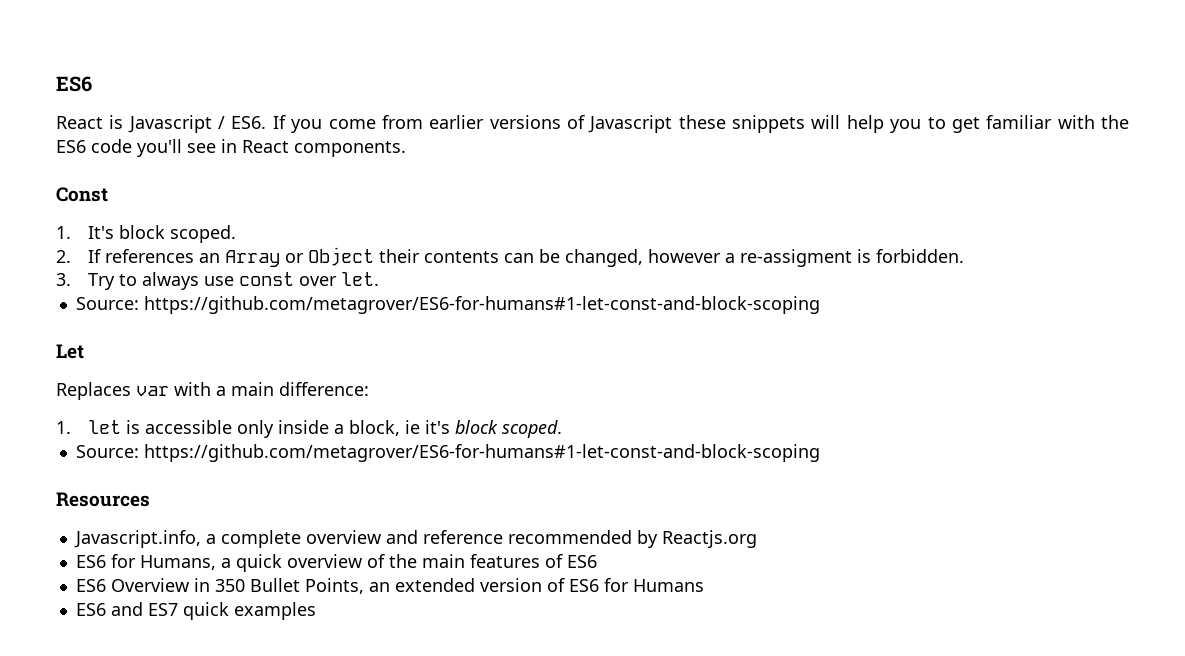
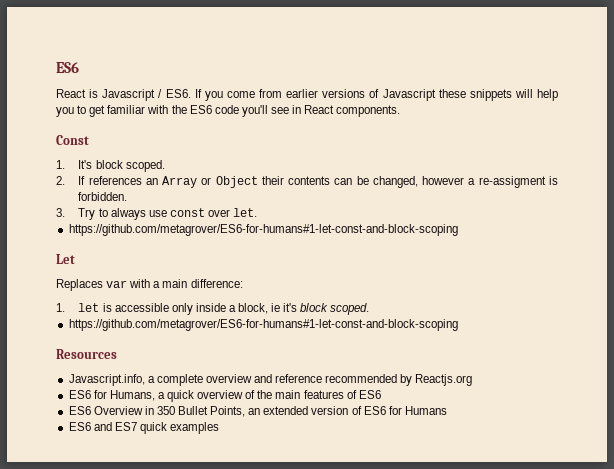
  3. Try to always use const over let.
- Source: https://github.com/metagrover/ES6-for-humans#1-let-const-and-block-scoping
+ https://github.com/metagrover/ES6-for-humans#1-let-const-and-block-scoping
  1. let is accessible only inside a block, ie it's block scoped.
- Source: https://github.com/metagrover/ES6-for-humans#1-let-const-and-block-scoping
+ https://github.com/metagrover/ES6-for-humans#1-let-const-and-block-scoping

